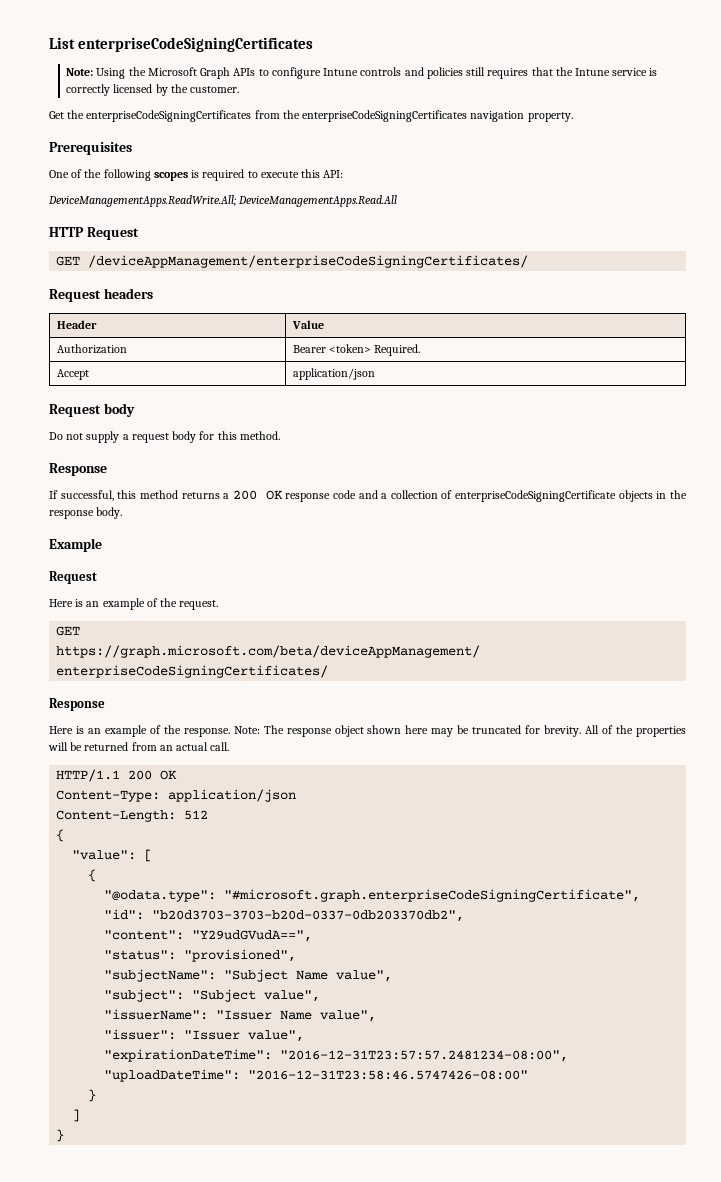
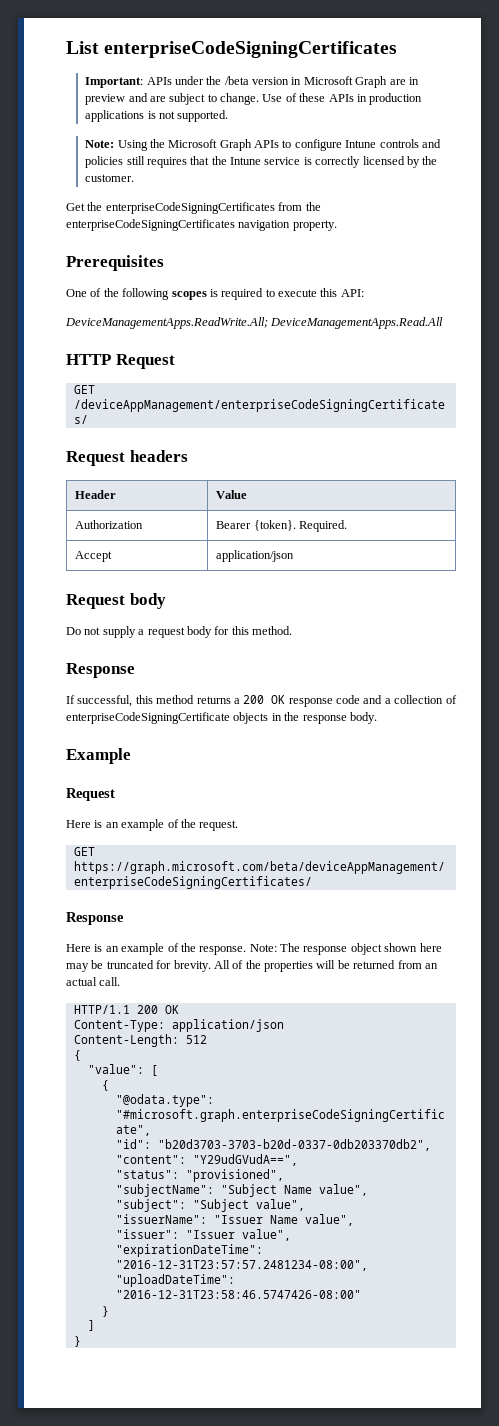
+ Important: APIs under the /beta version in Microsoft Graph are in preview and are subject to change. Use of these APIs in production applications is not supported.
- Authorization | Bearer <token> Required.
+ Authorization | Bearer {token}. Required.

